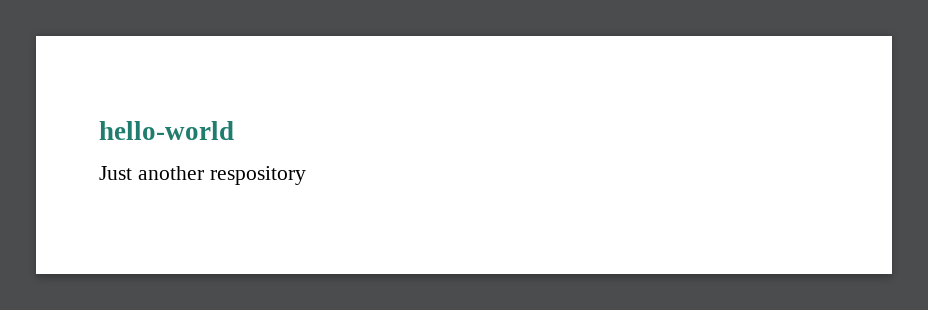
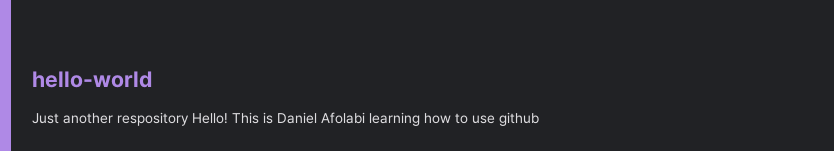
- Just another respository
+ Just another respository Hello! This is Daniel Afolabi learning how to use github

